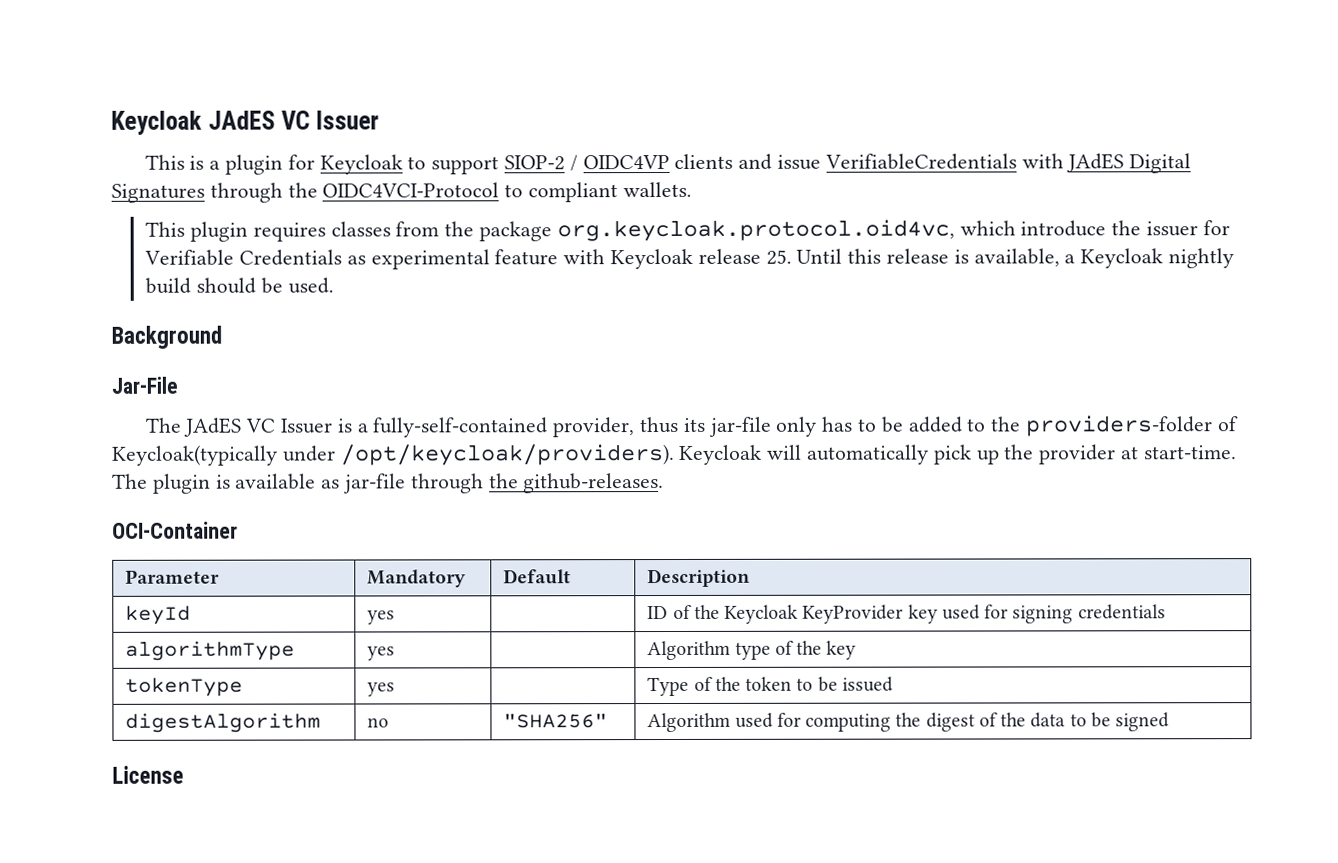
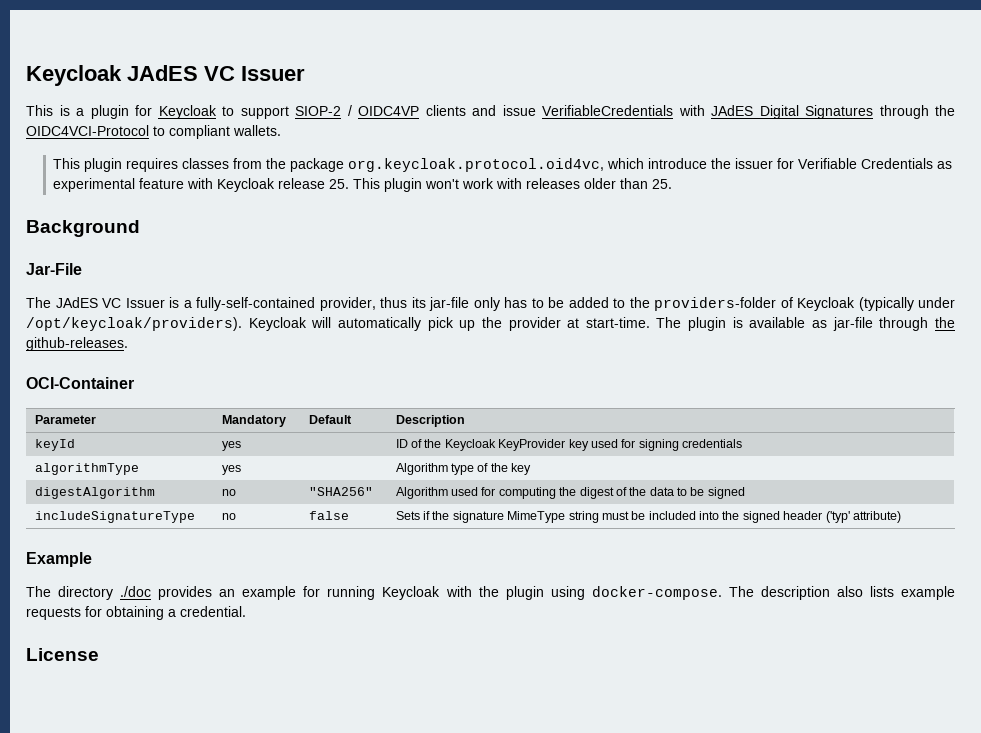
- This plugin requires classes from the package org.keycloak.protocol.oid4vc, which introduce the issuer for Verifiable Credentials as experimental feature with Keycloak release 25. Until this release is available, a Keycloak nightly build should be used.
+ This plugin requires classes from the package org.keycloak.protocol.oid4vc, which introduce the issuer for Verifiable Credentials as experimental feature with Keycloak release 25. This plugin won't work with releases older than 25.
- The JAdES VC Issuer is a fully-self-contained provider, thus its jar-file only has to be added to the providers-folder of Keycloak(typically under /opt/keycloak/providers).
+ The JAdES VC Issuer is a fully-self-contained provider, thus its jar-file only has to be added to the providers-folder of Keycloak (typically under /opt/keycloak/providers).
- tokenType | yes | | Type of the token to be issued
+ includeSignatureType | no | false | Sets if the signature MimeType string must be included into the signed header ('typ' attribute)
+ Example
+ The directory ./doc provides an example for running Keycloak with the plugin using docker-compose. The description also lists example requests for obtaining a credential.

